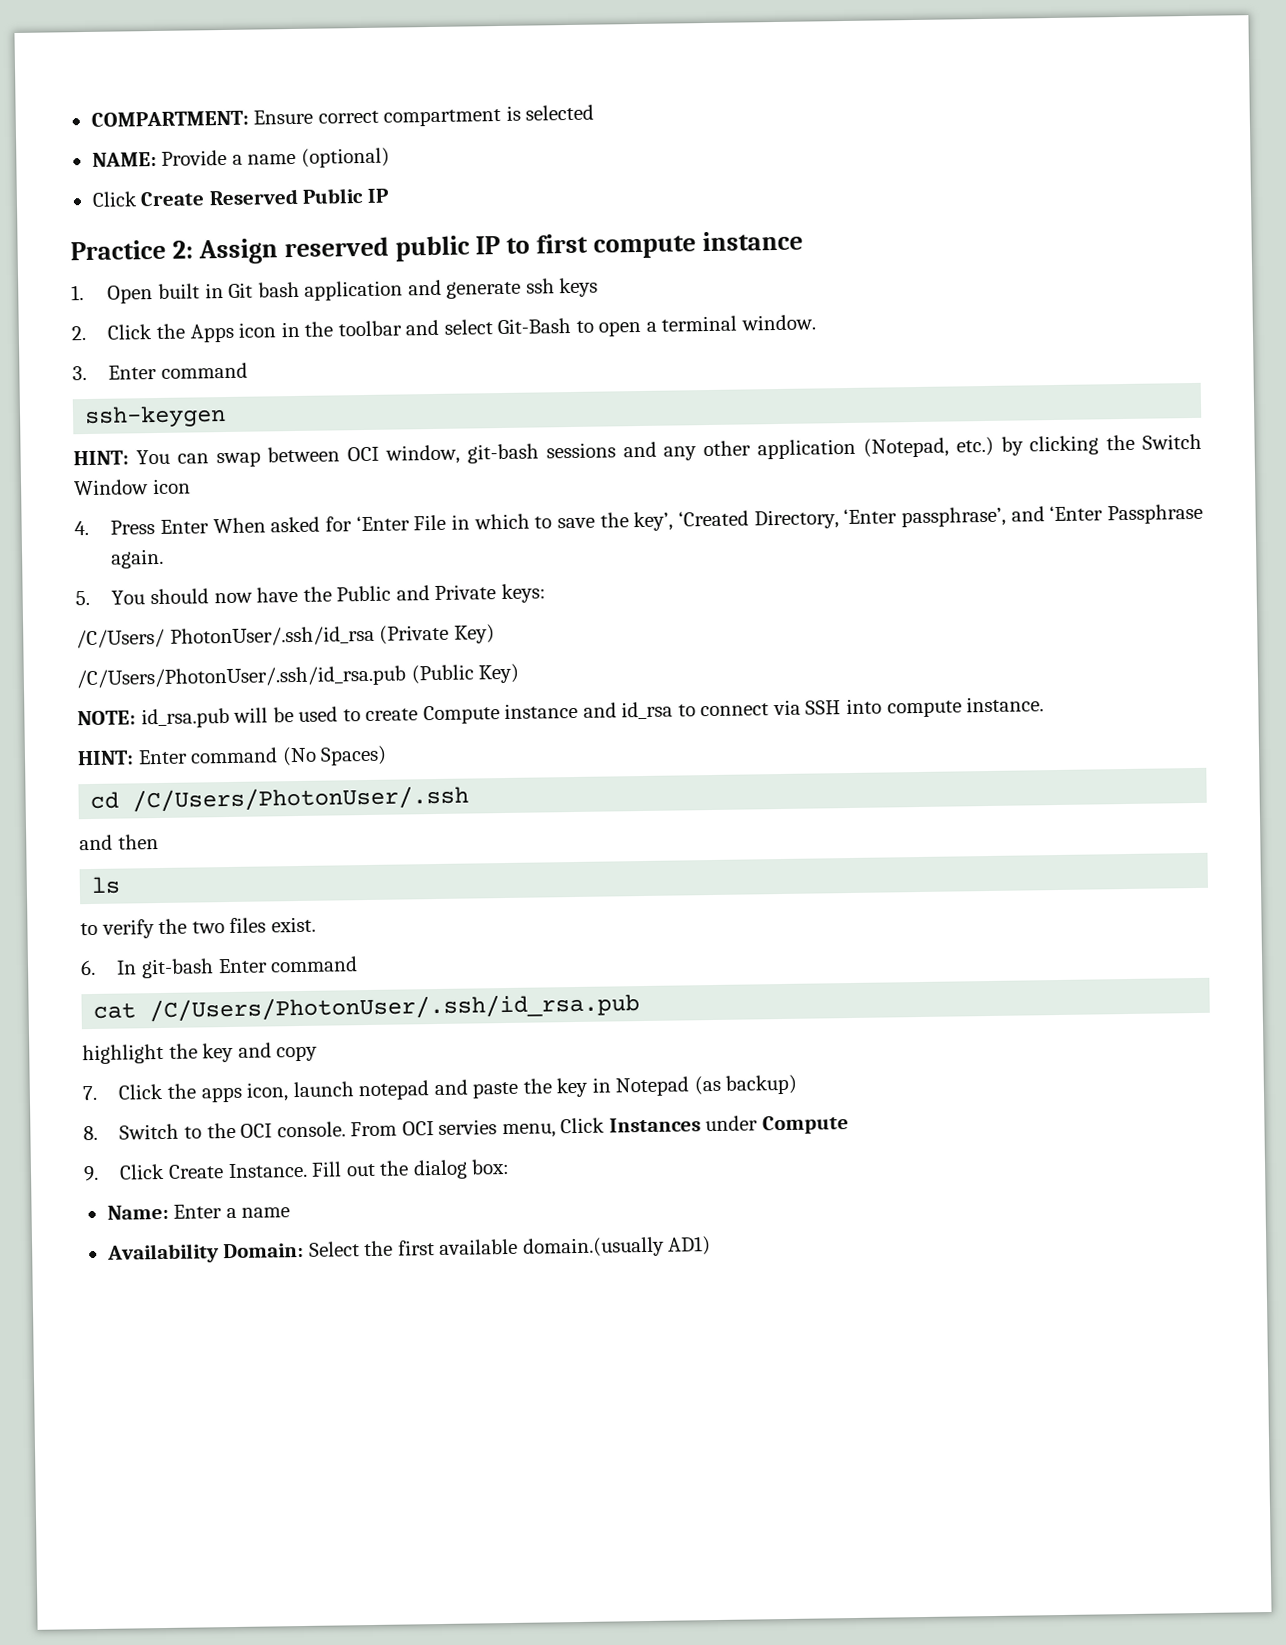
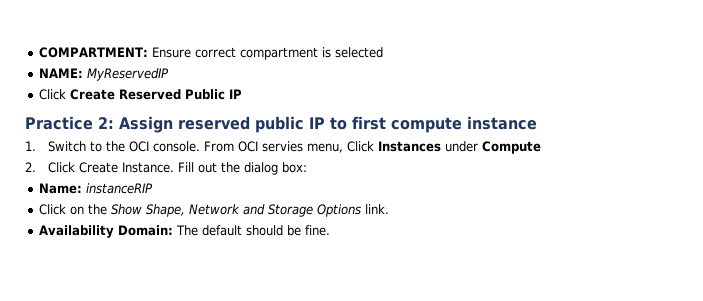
- NAME: Provide a name (optional)
+ NAME: MyReservedIP
- 1. Open built in Git bash application and generate ssh keys
- 2. Click the Apps icon in the toolbar and select Git-Bash to open a terminal window.
- 3. Enter command
- ssh-keygen
- HINT: You can swap between OCI window, git-bash sessions and any other application (Notepad, etc.) by clicking the Switch Window icon
- 4. Press Enter When asked for ‘Enter File in which to save the key’, ‘Created Directory, ‘Enter passphrase’, and ‘Enter Passphrase again.
- 5. You should now have the Public and Private keys:
- /C/Users/ PhotonUser/.ssh/id_rsa (Private Key)
- /C/Users/PhotonUser/.ssh/id_rsa.pub (Public Key)
- NOTE: id_rsa.pub will be used to create Compute instance and id_rsa to connect via SSH into compute instance.
- HINT: Enter command (No Spaces)
- cd /C/Users/PhotonUser/.ssh
- and then
- ls
- to verify the two files exist.
- 6. In git-bash Enter command
- cat /C/Users/PhotonUser/.ssh/id_rsa.pub
- highlight the key and copy
- 7. Click the apps icon, launch notepad and paste the key in Notepad (as backup)
- 8. Switch to the OCI console.
+ 1. Switch to the OCI console.
- 9. Click Create Instance.
+ 2. Click Create Instance.
- Name: Enter a name
- Availability Domain: Select the first available domain.(usually AD1)
+ Name: instanceRIP
+ Click on the Show Shape, Network and Storage Options link.
+ Availability Domain: The default should be fine.

